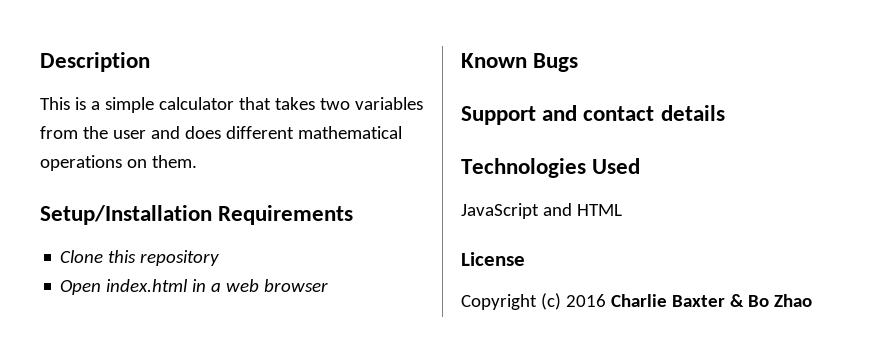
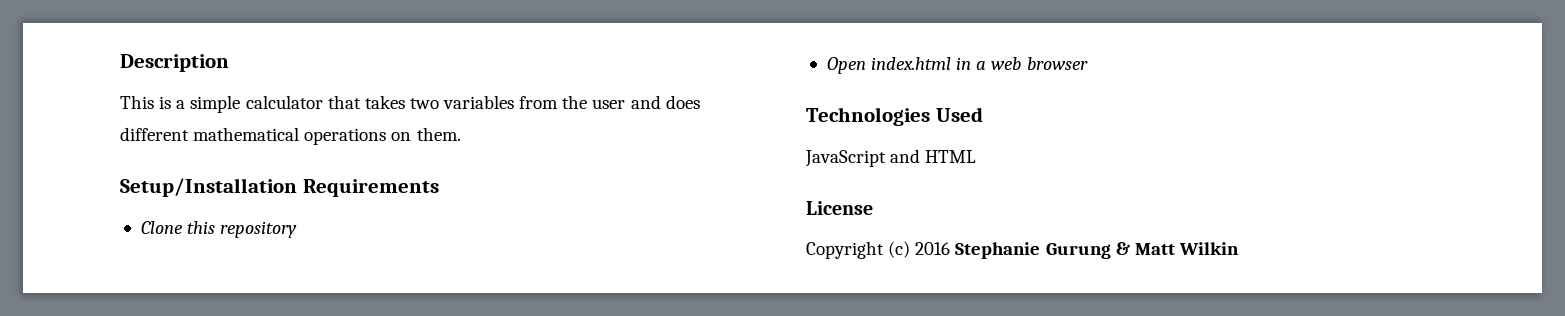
- Known Bugs
- Support and contact details
- Copyright (c) 2016 Charlie Baxter & Bo Zhao
+ Copyright (c) 2016 Stephanie Gurung & Matt Wilkin

